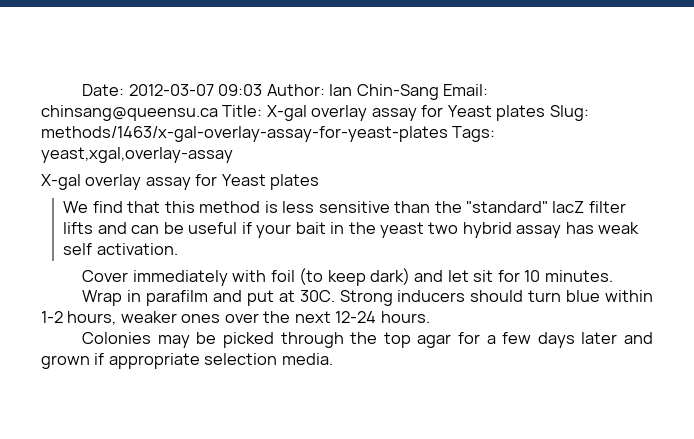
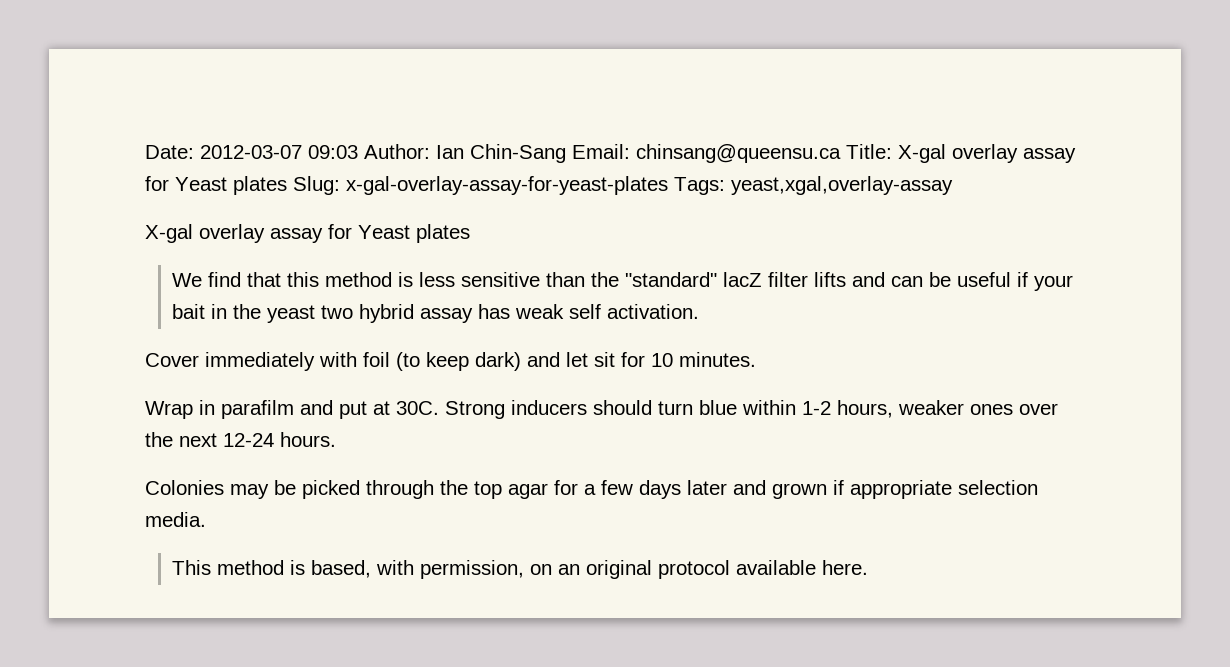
- Date: 2012-03-07 09:03 Author: Ian Chin-Sang Email: chinsang@queensu.ca Title: X-gal overlay assay for Yeast plates Slug: methods/1463/x-gal-overlay-assay-for-yeast-plates Tags: yeast,xgal,overlay-assay
+ Date: 2012-03-07 09:03 Author: Ian Chin-Sang Email: chinsang@queensu.ca Title: X-gal overlay assay for Yeast plates Slug: x-gal-overlay-assay-for-yeast-plates Tags: yeast,xgal,overlay-assay
+ This method is based, with permission, on an original protocol available here.

